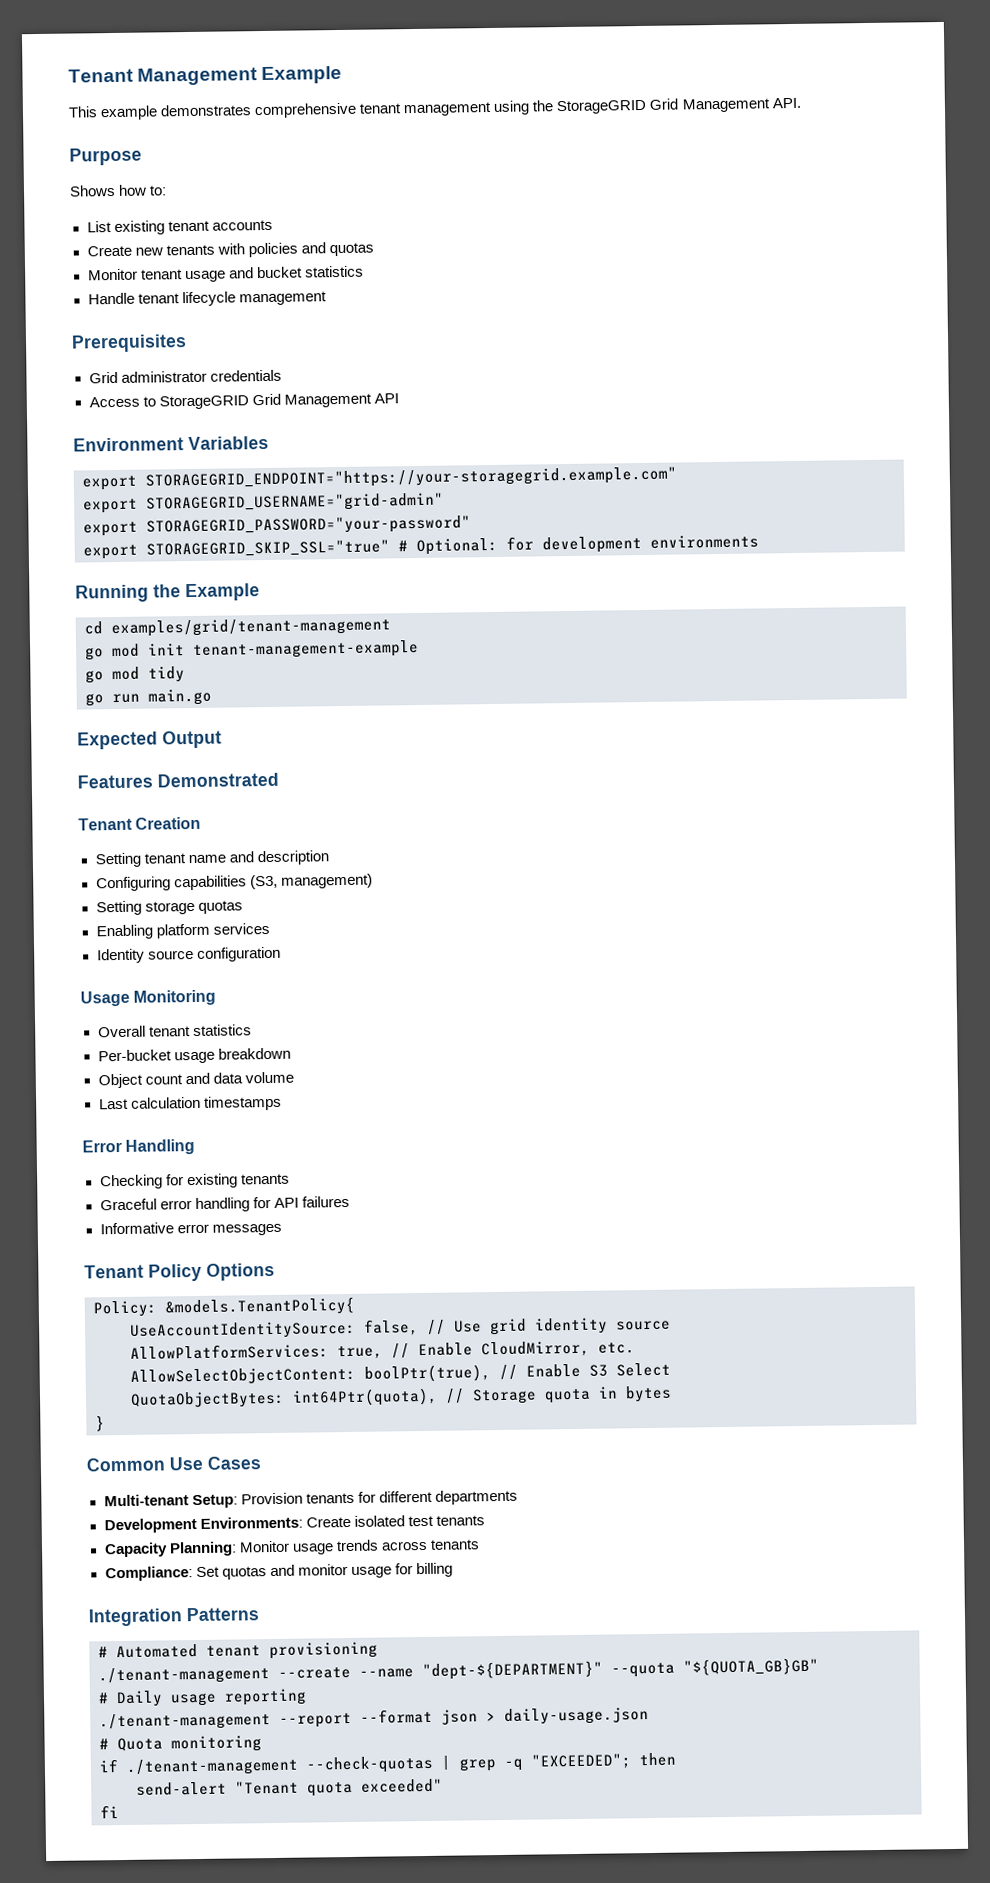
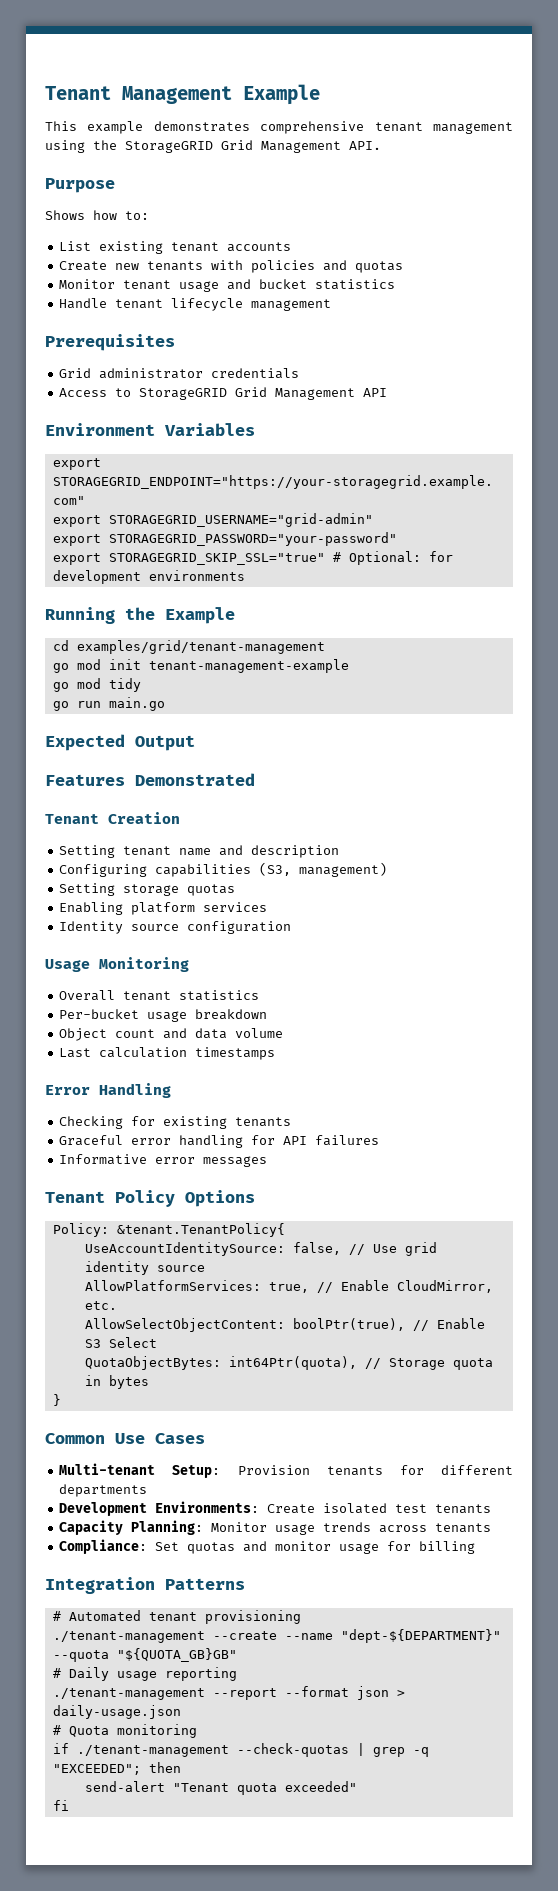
- Policy: &models.TenantPolicy{
+ Policy: &tenant.TenantPolicy{

